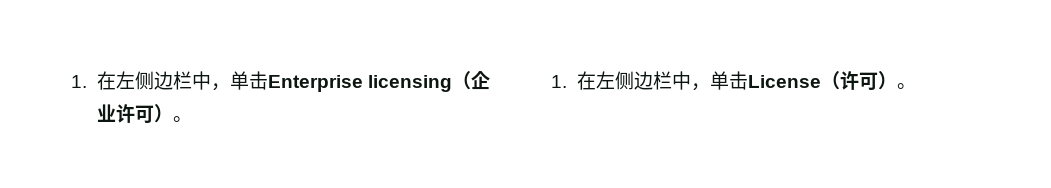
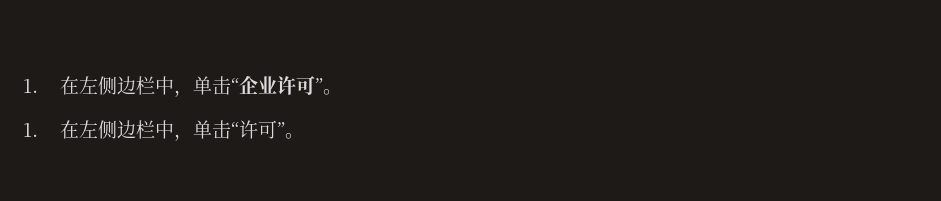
- 1.在左侧边栏中，单击Enterprise licensing（企业许可）。
+ 1.在左侧边栏中，单击“企业许可”。
- 1.在左侧边栏中，单击License（许可）。
+ 1.在左侧边栏中，单击“许可”。

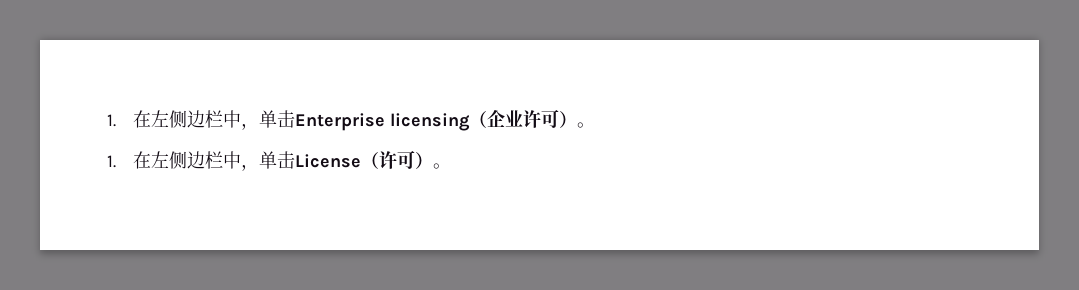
- 1.在左侧边栏中，单击“企业许可”。
+ 1.在左侧边栏中，单击Enterprise licensing（企业许可）。
- 1.在左侧边栏中，单击“许可”。
+ 1.在左侧边栏中，单击License（许可）。

